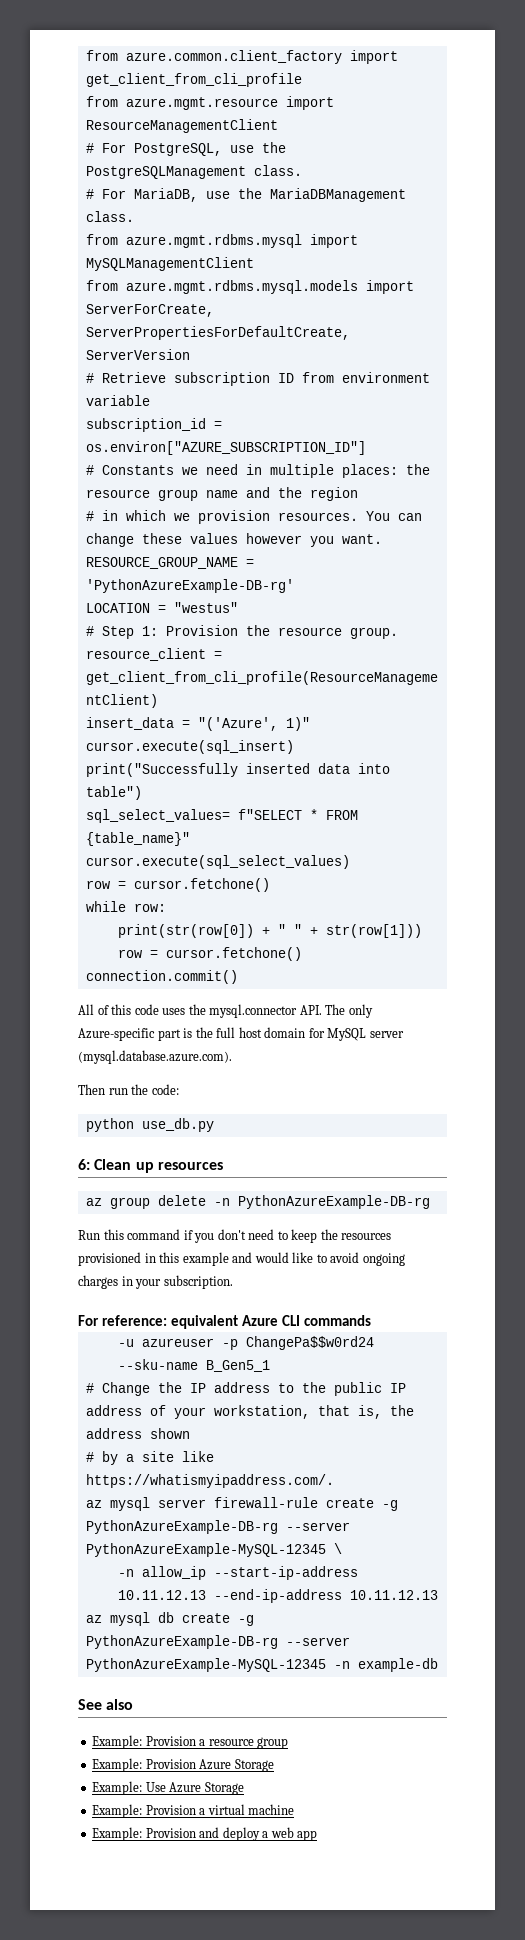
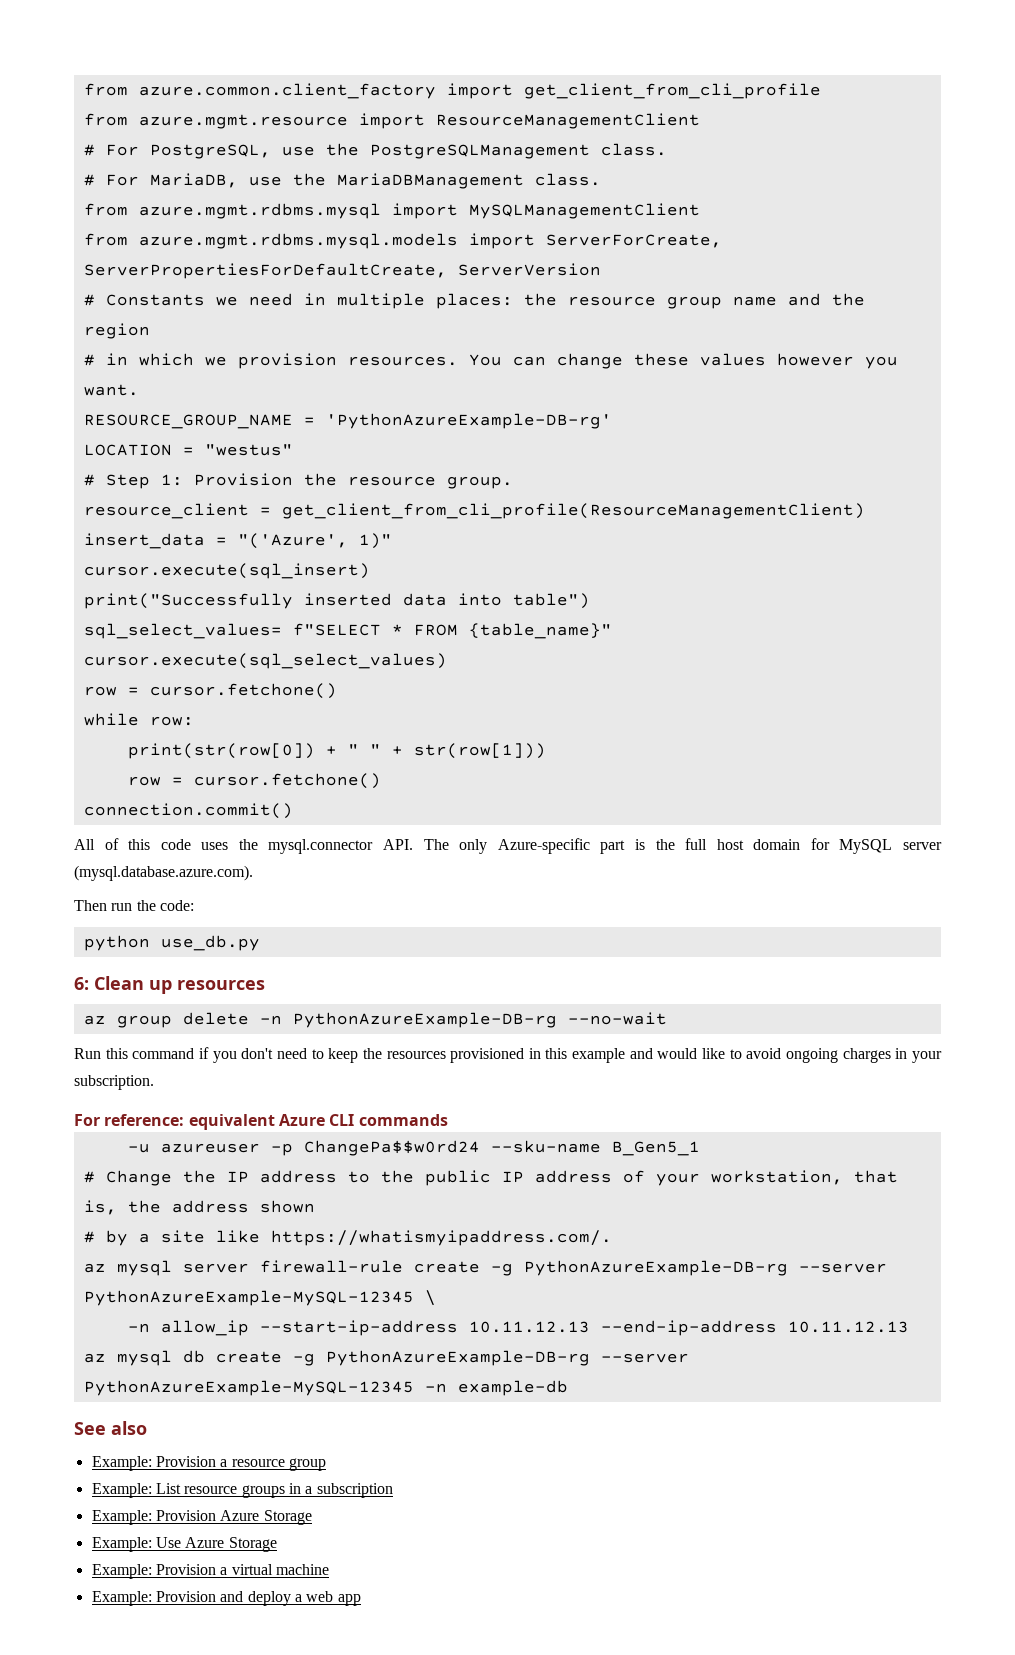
- # Retrieve subscription ID from environment variable
- subscription_id = os.environ["AZURE_SUBSCRIPTION_ID"]
- az group delete -n PythonAzureExample-DB-rg
+ az group delete -n PythonAzureExample-DB-rg --no-wait
+ Example: List resource groups in a subscription

